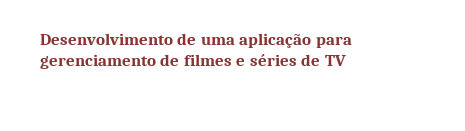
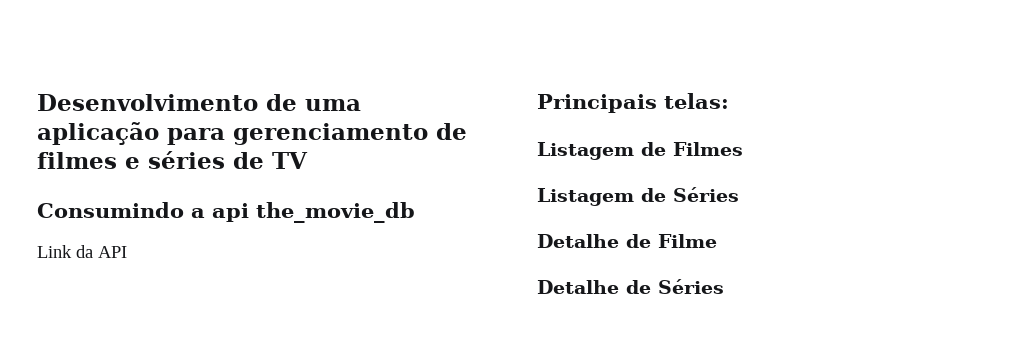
+ Consumindo a api the_movie_db
+ Link da API
+ Principais telas:
+ Listagem de Filmes
+ Listagem de Séries
+ Detalhe de Filme
+ Detalhe de Séries

